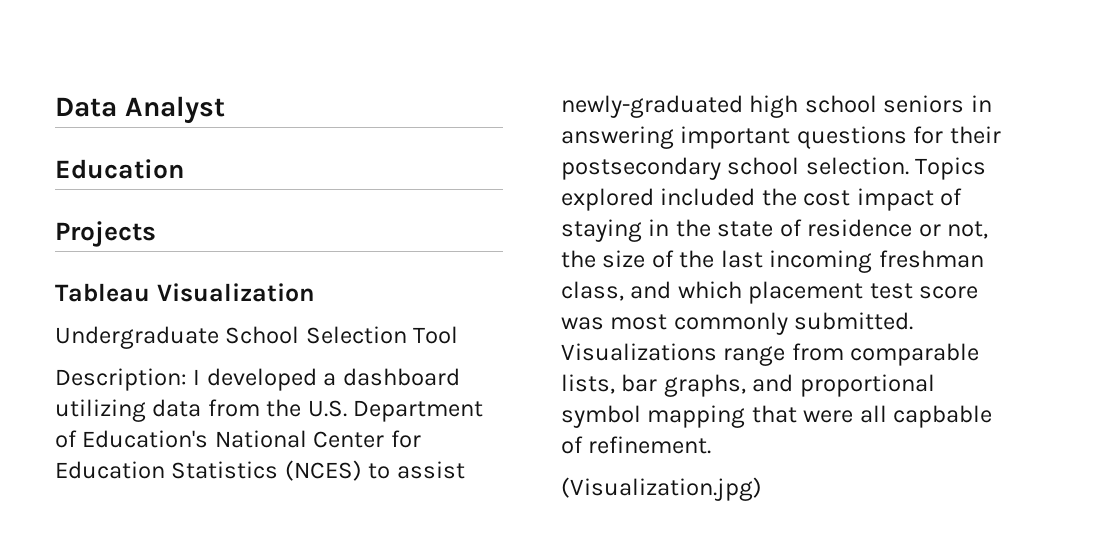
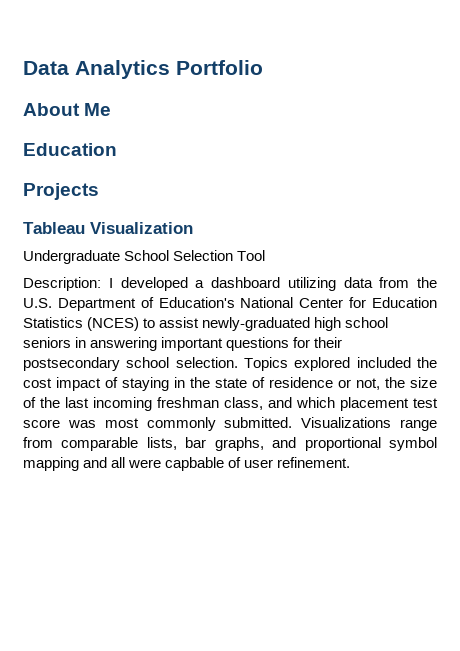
- Data Analyst
+ Data Analytics Portfolio
+ About Me
- Visualizations range from comparable lists, bar graphs, and proportional symbol mapping that were all capbable of refinement.
+ Visualizations range from comparable lists, bar graphs, and proportional symbol mapping and all were capbable of user refinement.
- (Visualization.jpg)

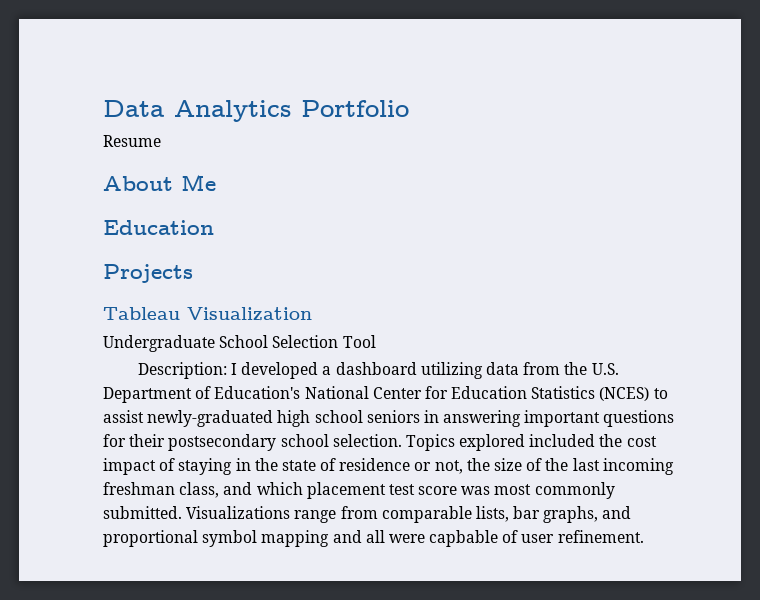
+ Resume

